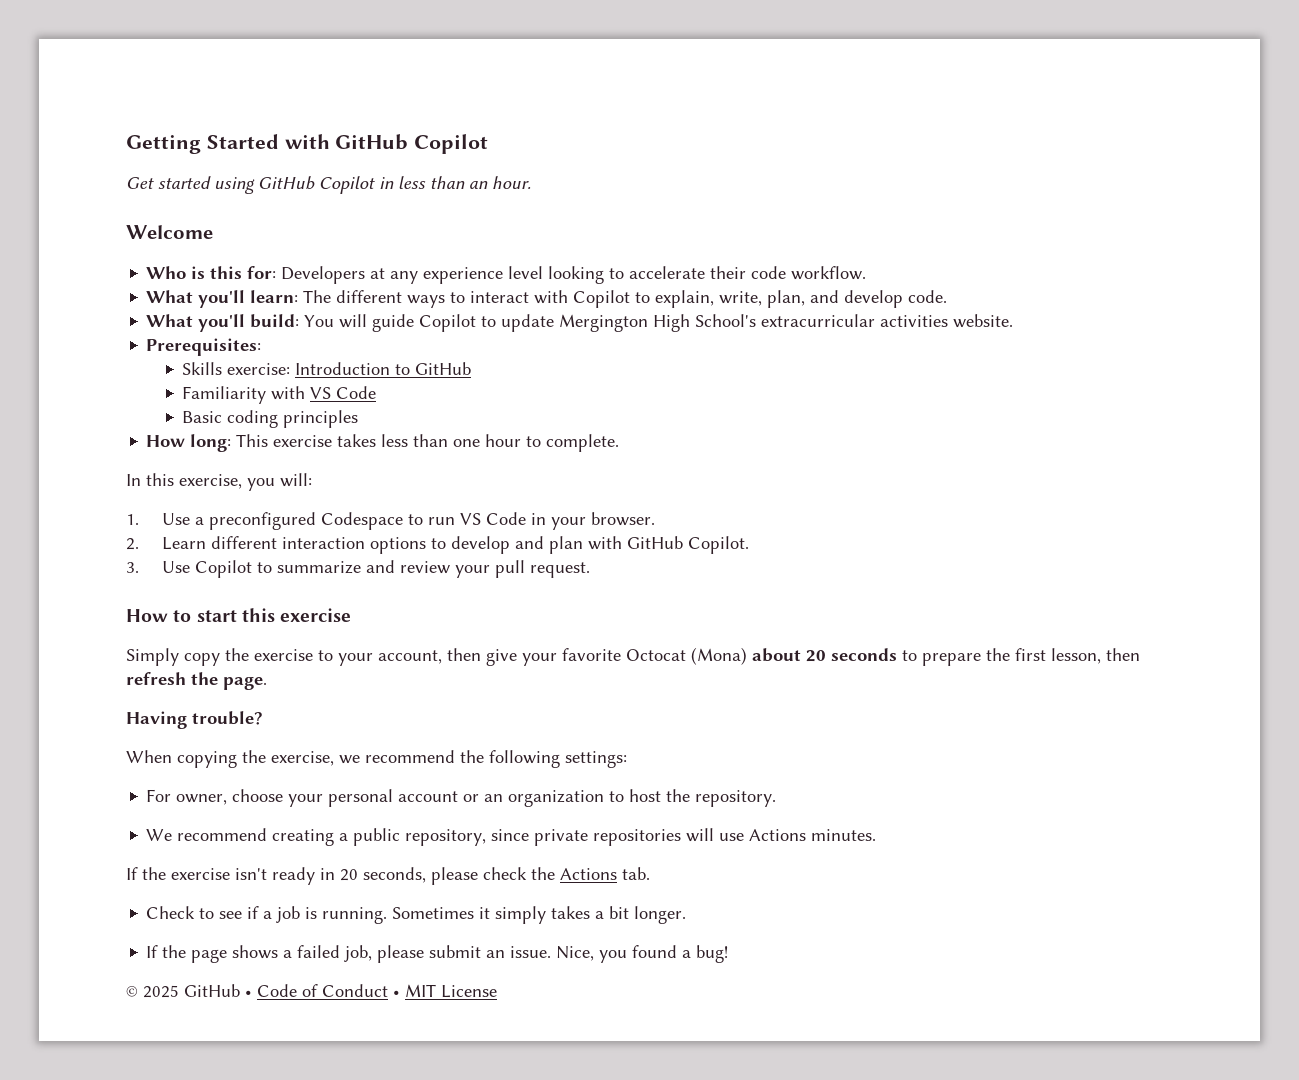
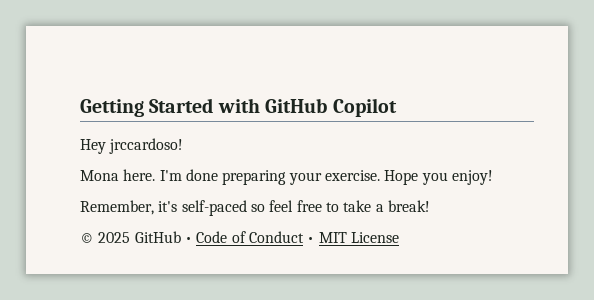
- Get started using GitHub Copilot in less than an hour.
- Welcome
- Who is this for: Developers at any experience level looking to accelerate their code workflow.
- What you'll learn: The different ways to interact with Copilot to explain, write, plan, and develop code.
- What you'll build: You will guide Copilot to update Mergington High School's extracurricular activities website.
- Prerequisites:
- Skills exercise: Introduction to GitHub
- Familiarity with VS Code
- Basic coding principles
- How long: This exercise takes less than one hour to complete.
- In this exercise, you will:
- 1. Use a preconfigured Codespace to run VS Code in your browser.
- 2. Learn different interaction options to develop and plan with GitHub Copilot.
- 3. Use Copilot to summarize and review your pull request.
- How to start this exercise
- Simply copy the exercise to your account, then give your favorite Octocat (Mona) about 20 seconds to prepare the first lesson, then refresh the page.
- Having trouble?
- When copying the exercise, we recommend the following settings:
- For owner, choose your personal account or an organization to host the repository.
- We recommend creating a public repository, since private repositories will use Actions minutes.
- If the exercise isn't ready in 20 seconds, please check the Actions tab.
- Check to see if a job is running. Sometimes it simply takes a bit longer.
- If the page shows a failed job, please submit an issue. Nice, you found a bug!
+ Hey jrccardoso!
+ Mona here. I'm done preparing your exercise. Hope you enjoy!
+ Remember, it's self-paced so feel free to take a break!

